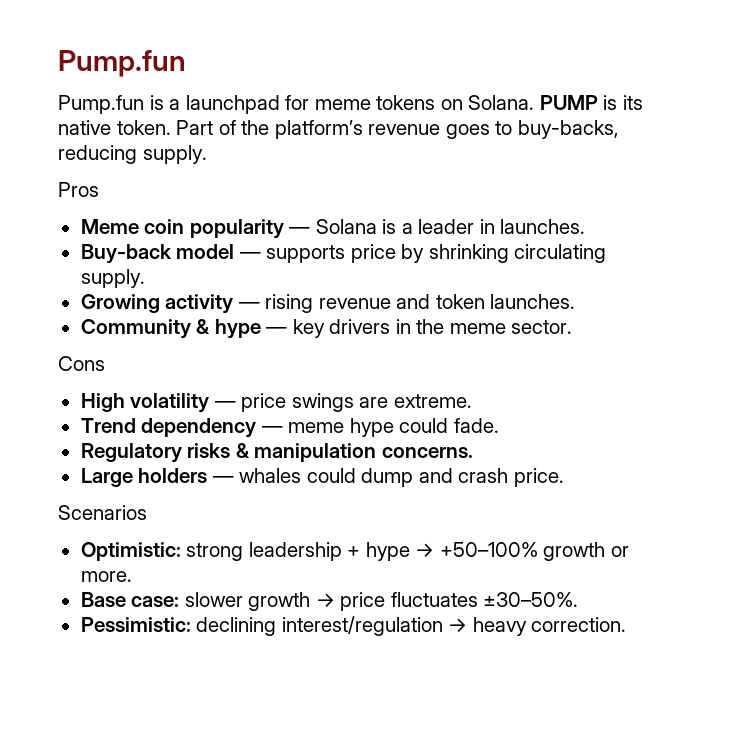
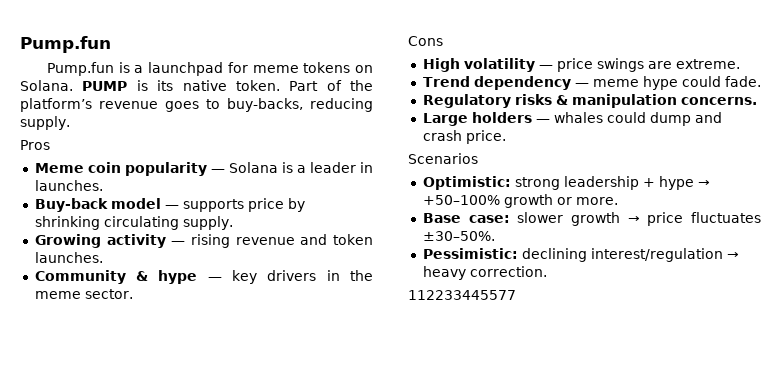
+ 112233445577

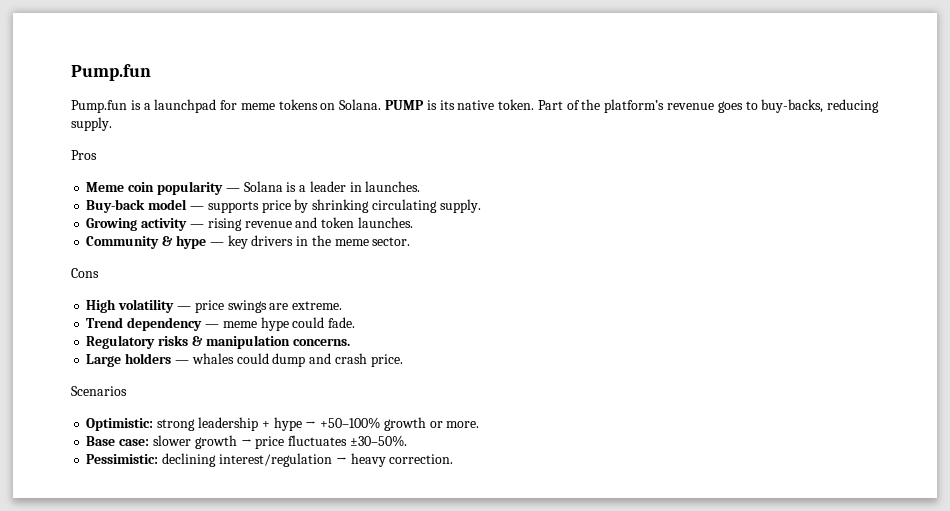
- 112233445577

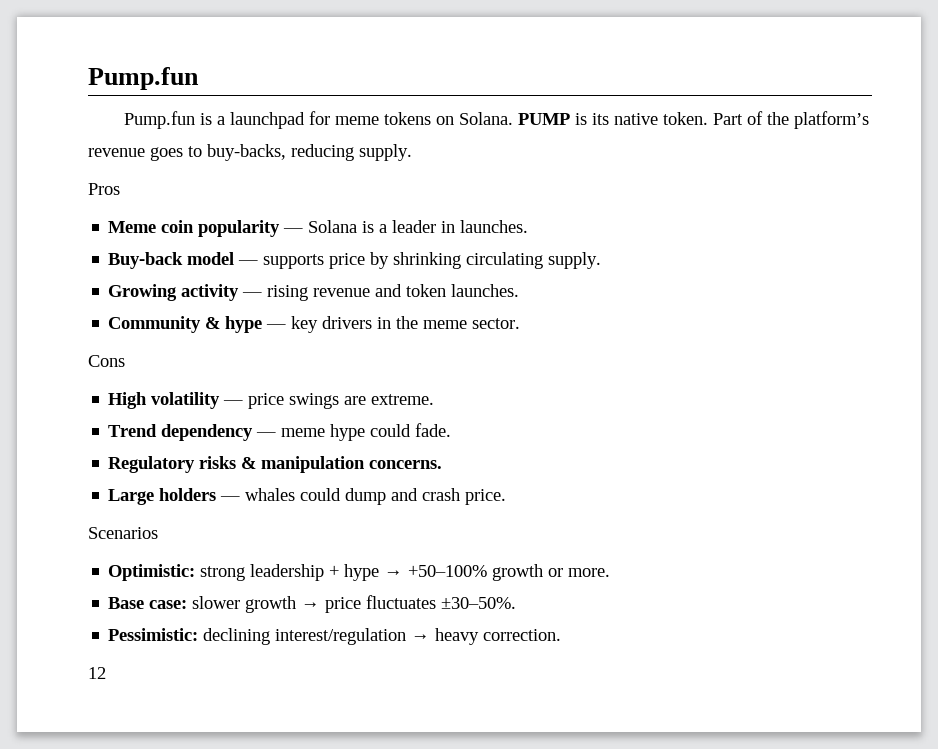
+ 12

